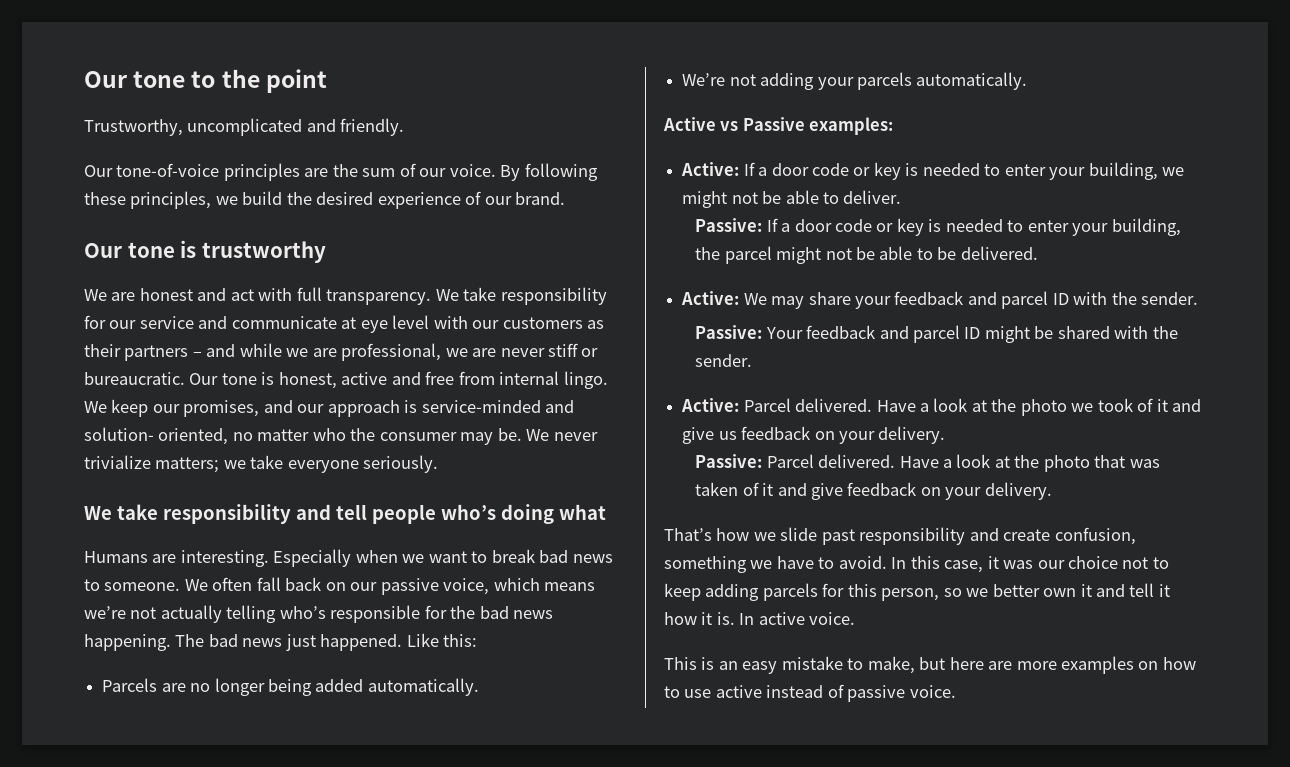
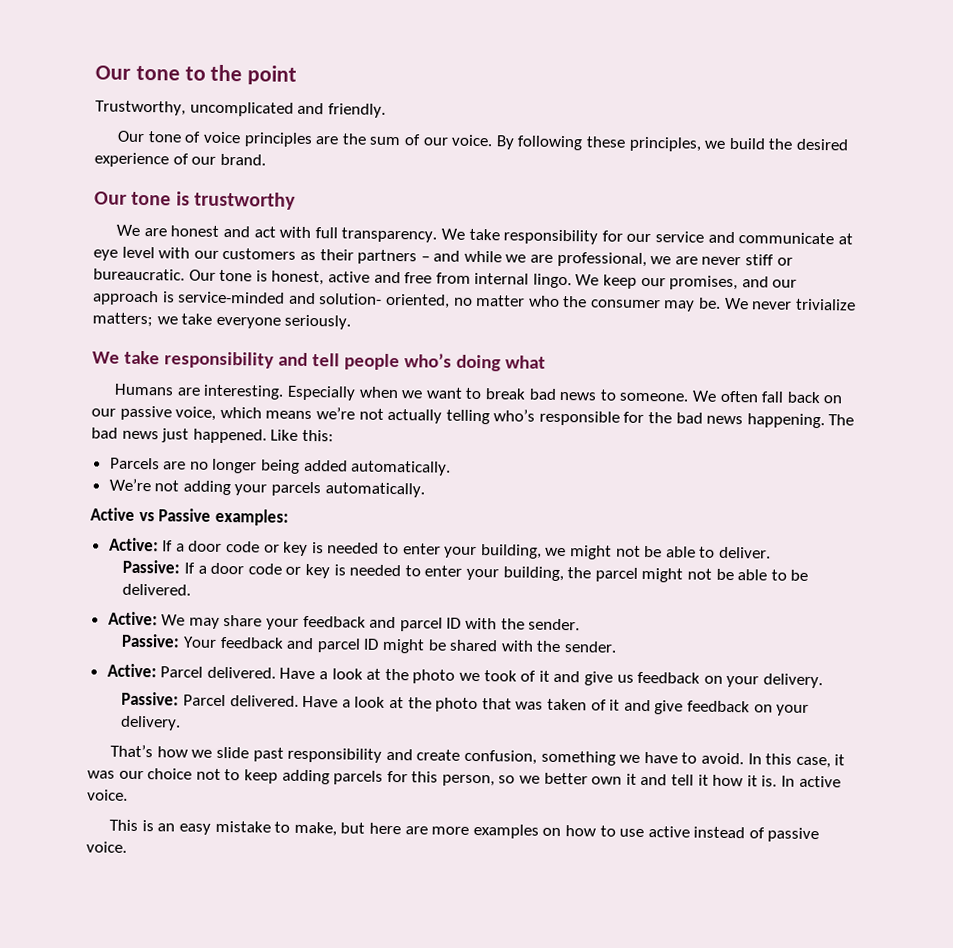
- Our tone-of-voice principles are the sum of our voice.
+ Our tone of voice principles are the sum of our voice.

